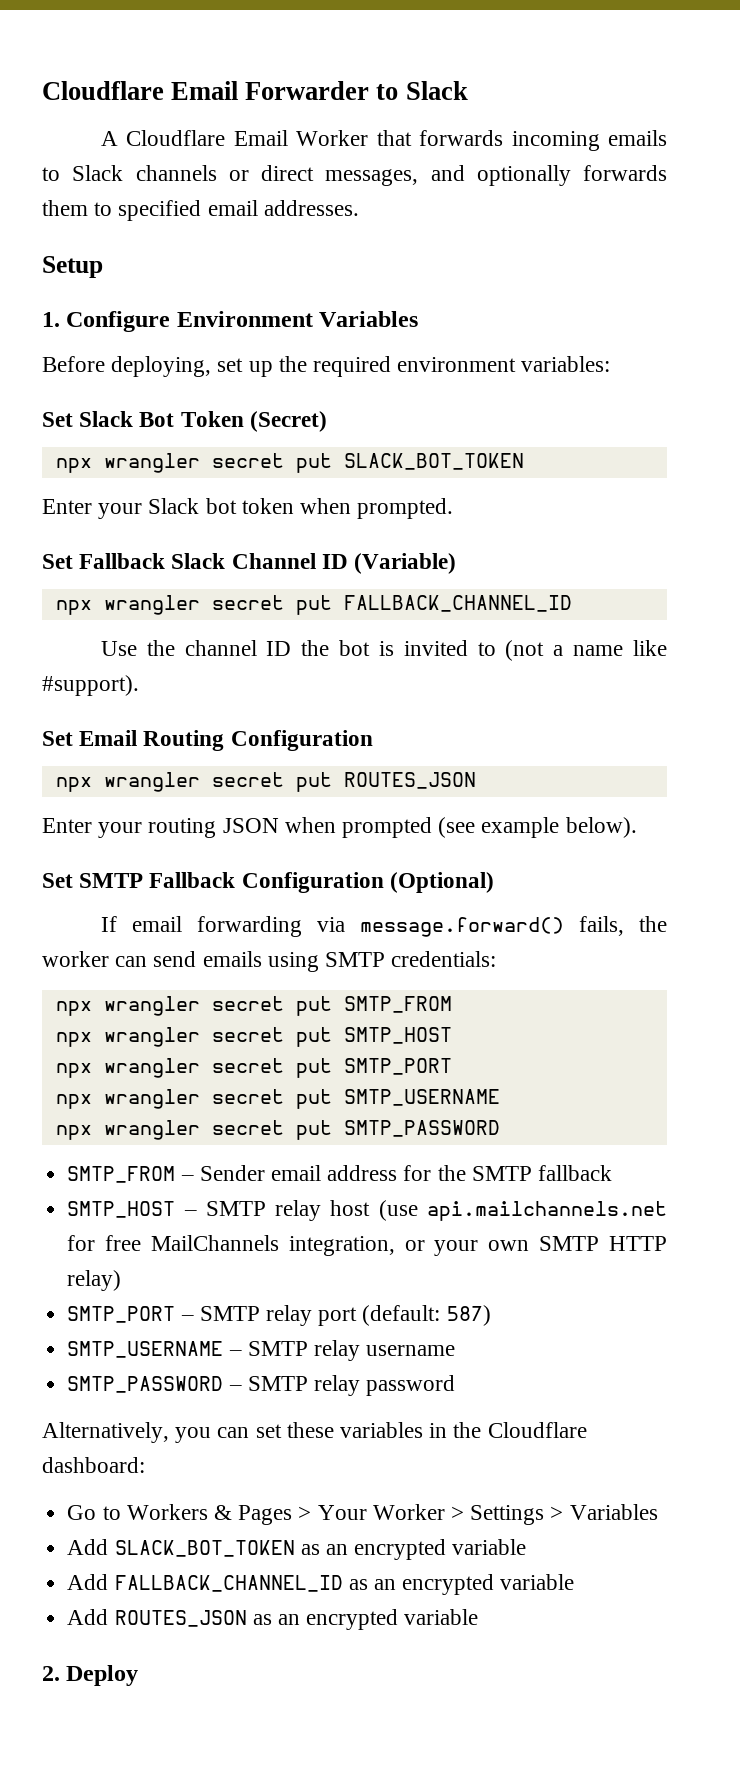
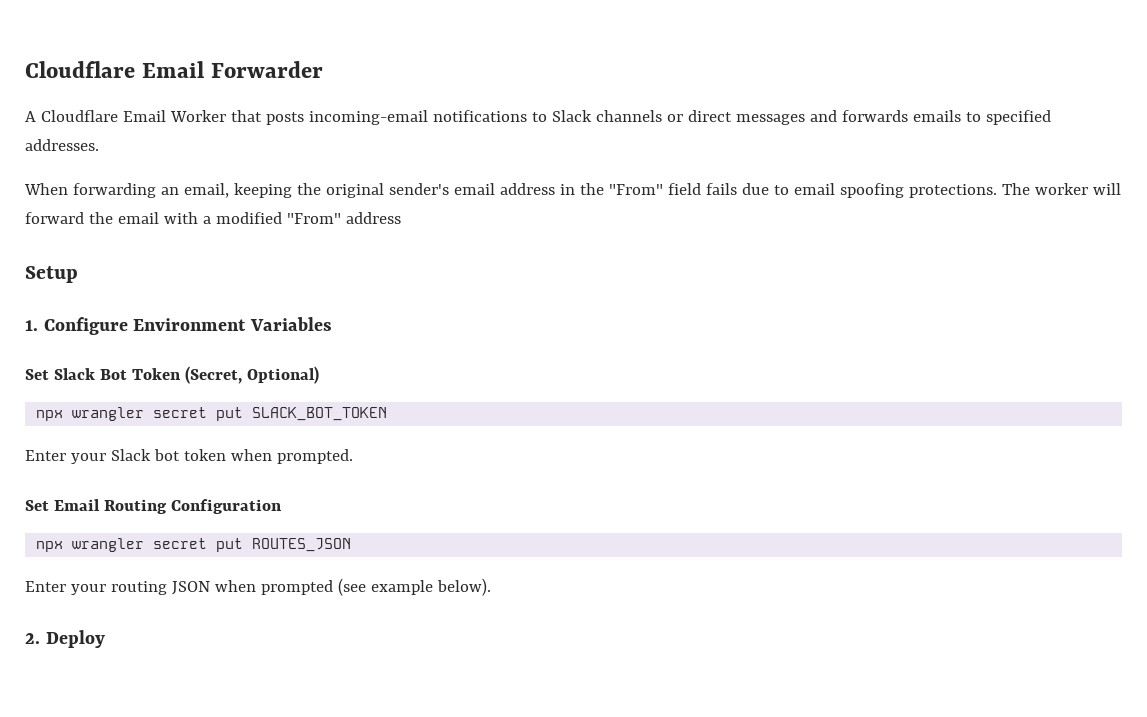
- Cloudflare Email Forwarder to Slack
+ Cloudflare Email Forwarder
- A Cloudflare Email Worker that forwards incoming emails to Slack channels or direct messages, and optionally forwards them to specified email addresses.
+ A Cloudflare Email Worker that posts incoming-email notifications to Slack channels or direct messages and forwards emails to specified addresses.
+ When forwarding an email, keeping the original sender's email address in the "From" field fails due to email spoofing protections. The worker will forward the email with a modified "From" address
- Before deploying, set up the required environment variables:
- Set Slack Bot Token (Secret)
+ Set Slack Bot Token (Secret, Optional)
- Set Fallback Slack Channel ID (Variable)
- npx wrangler secret put FALLBACK_CHANNEL_ID
- Use the channel ID the bot is invited to (not a name like #support).
- Set SMTP Fallback Configuration (Optional)
- If email forwarding via message.forward() fails, the worker can send emails using SMTP credentials:
- npx wrangler secret put SMTP_FROM
- npx wrangler secret put SMTP_HOST
- npx wrangler secret put SMTP_PORT
- npx wrangler secret put SMTP_USERNAME
- npx wrangler secret put SMTP_PASSWORD
- SMTP_FROM – Sender email address for the SMTP fallback
- SMTP_HOST – SMTP relay host (use api.mailchannels.net for free MailChannels integration, or your own SMTP HTTP relay)
- SMTP_PORT – SMTP relay port (default: 587)
- SMTP_USERNAME – SMTP relay username
- SMTP_PASSWORD – SMTP relay password
- Alternatively, you can set these variables in the Cloudflare dashboard:
- Go to Workers & Pages > Your Worker > Settings > Variables
- Add SLACK_BOT_TOKEN as an encrypted variable
- Add FALLBACK_CHANNEL_ID as an encrypted variable
- Add ROUTES_JSON as an encrypted variable

